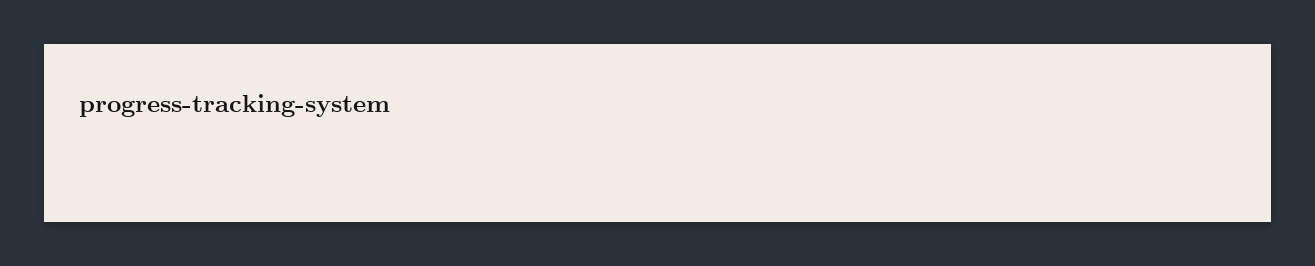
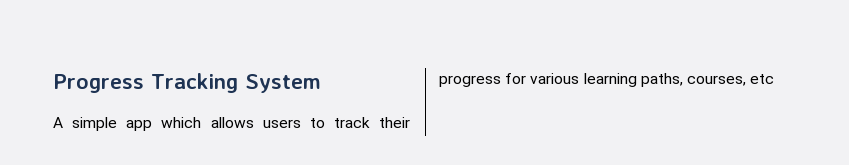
- progress-tracking-system
+ Progress Tracking System
+ A simple app which allows users to track their progress for various learning paths, courses, etc

